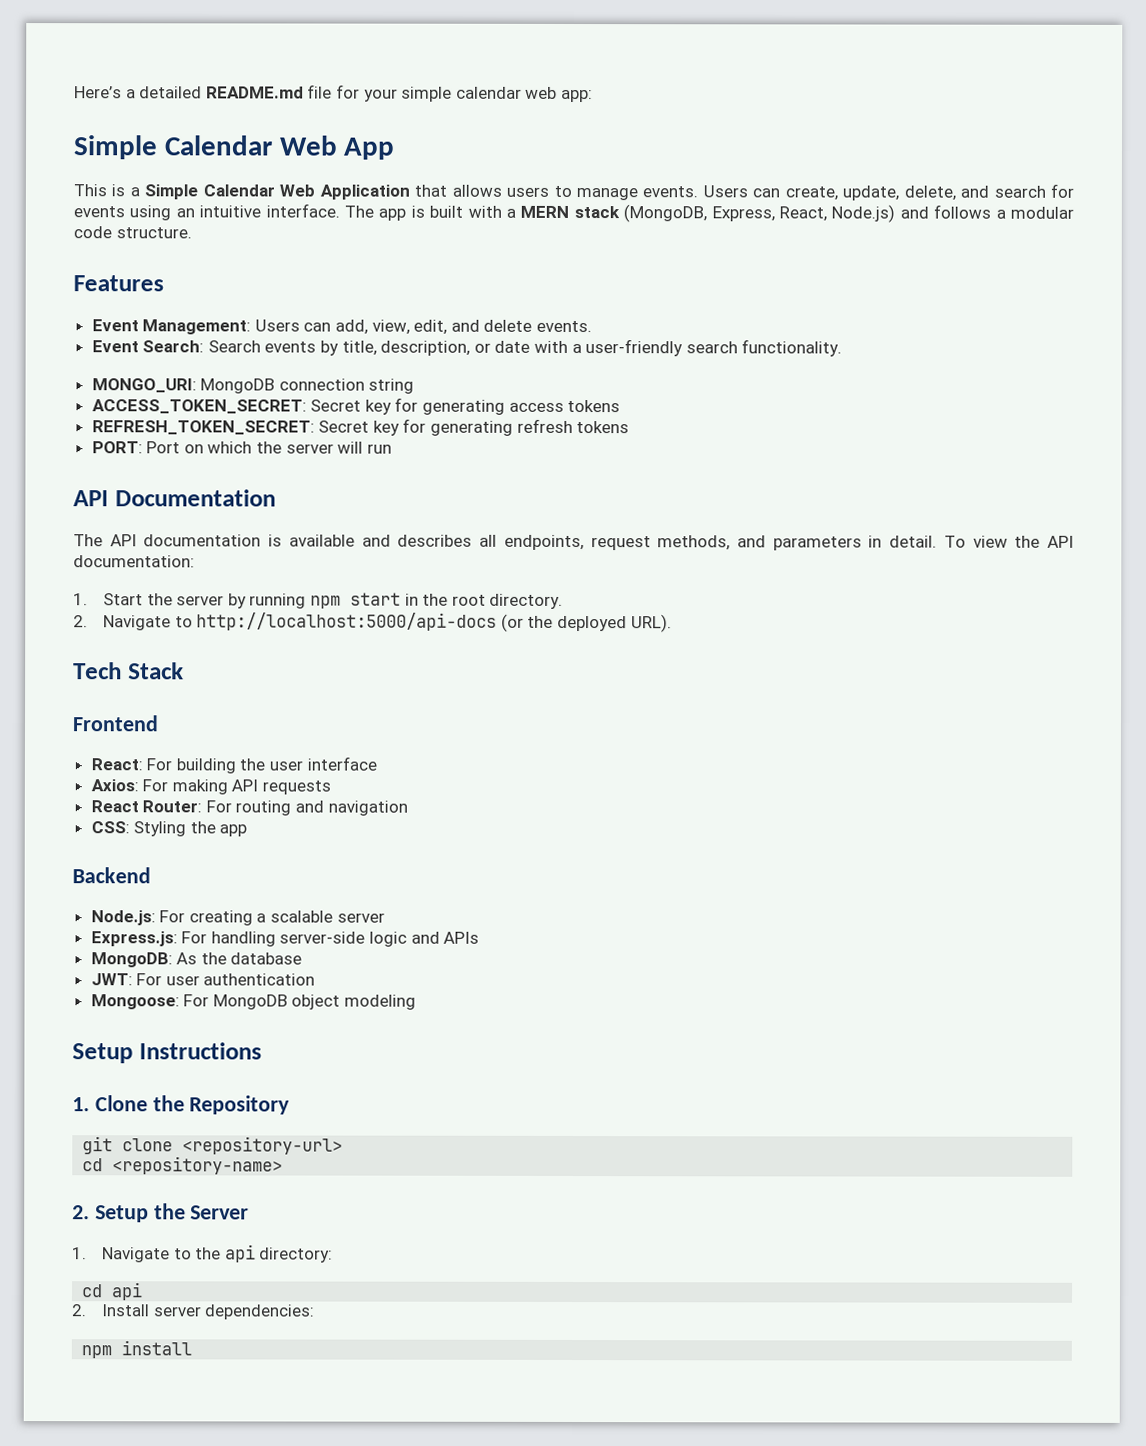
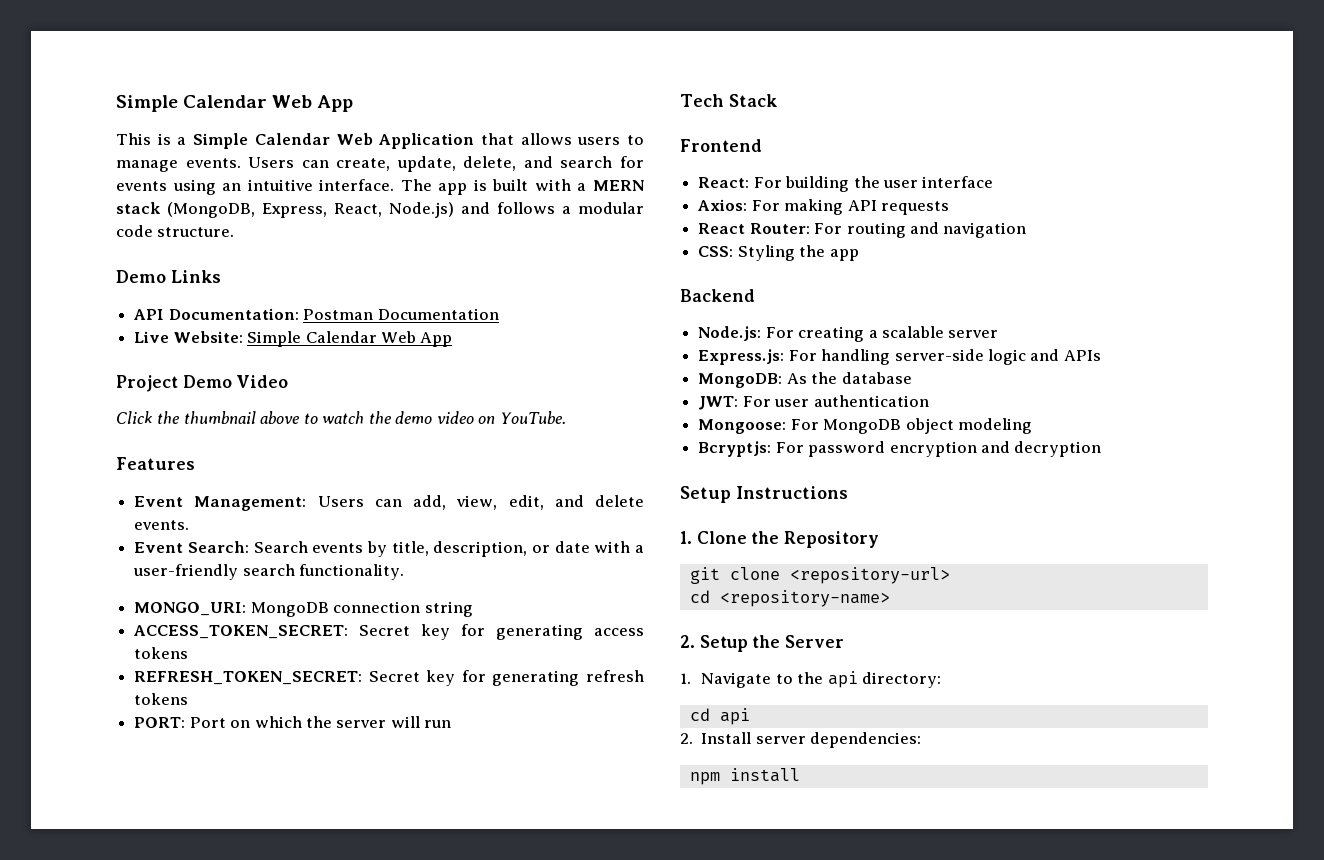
- Here’s a detailed README.md file for your simple calendar web app:
+ Demo Links
+ API Documentation: Postman Documentation
+ Live Website: Simple Calendar Web App
+ Project Demo Video
+ Click the thumbnail above to watch the demo video on YouTube.
- API Documentation
- The API documentation is available and describes all endpoints, request methods, and parameters in detail. To view the API documentation:
- 1. Start the server by running npm start in the root directory.
- 2. Navigate to http://localhost:5000/api-docs (or the deployed URL).
+ Bcryptjs: For password encryption and decryption

